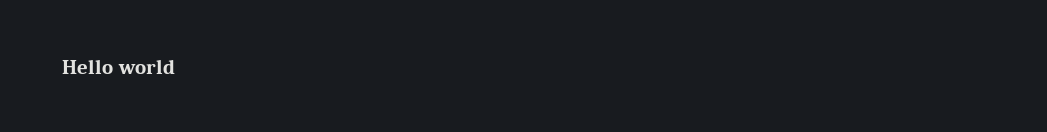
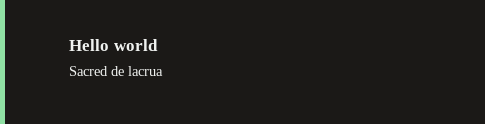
+ Sacred de lacrua

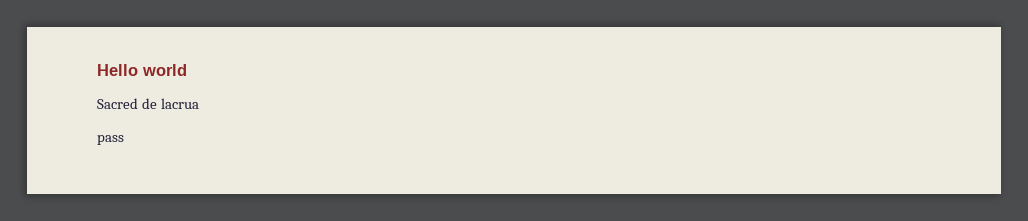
+ pass

